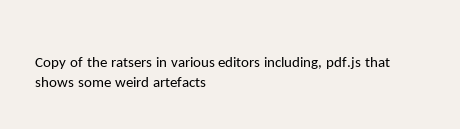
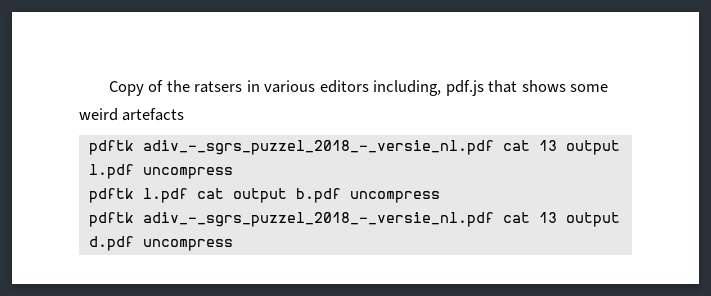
+ pdftk adiv_-_sgrs_puzzel_2018_-_versie_nl.pdf cat 13 output l.pdf uncompress
+ pdftk l.pdf cat output b.pdf uncompress
+ pdftk adiv_-_sgrs_puzzel_2018_-_versie_nl.pdf cat 13 output d.pdf uncompress

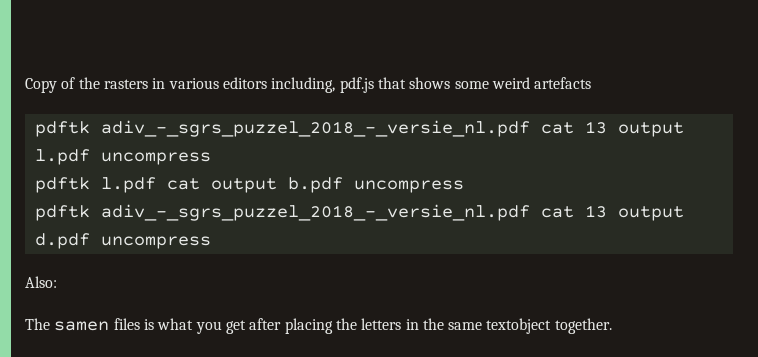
- Copy of the ratsers in various editors including, pdf.js that shows some weird artefacts
+ Copy of the rasters in various editors including, pdf.js that shows some weird artefacts
+ Also:
+ The samen files is what you get after placing the letters in the same textobject together.

